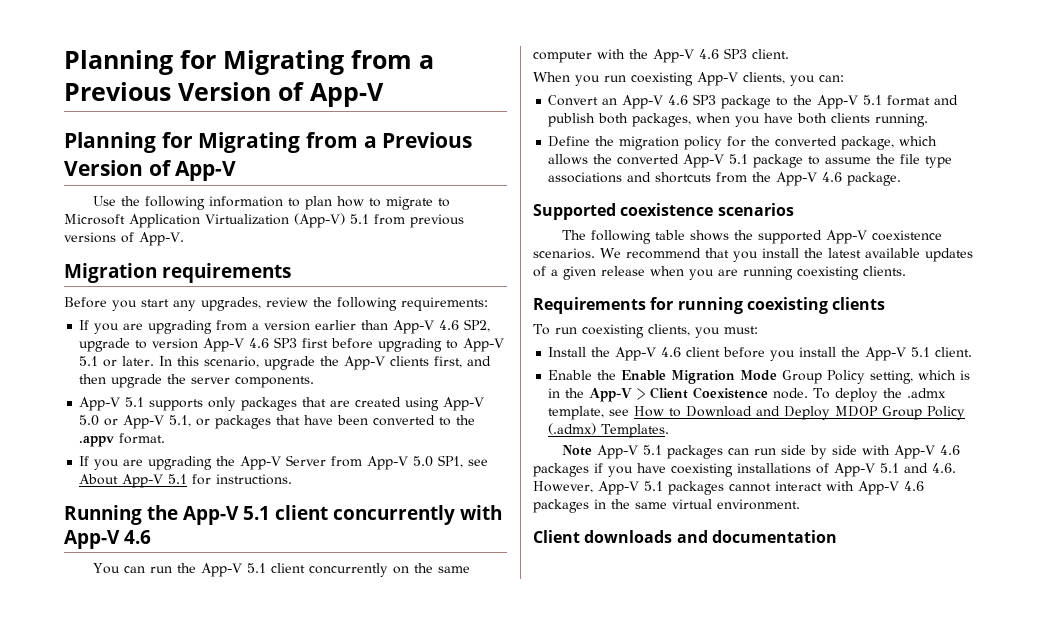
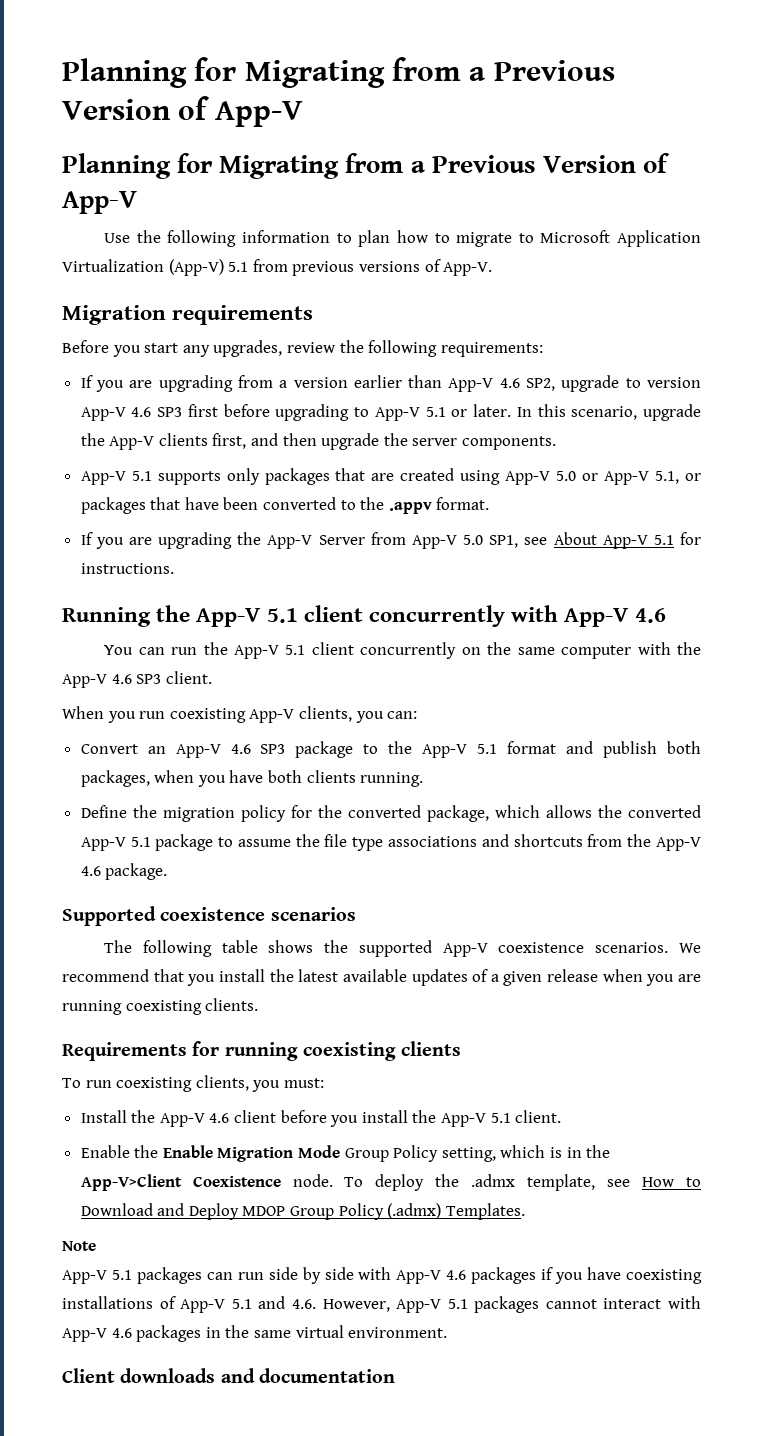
- Enable the Enable Migration Mode Group Policy setting, which is in the App-V > Client Coexistence node.
+ Enable the Enable Migration Mode Group Policy setting, which is in the App-V>Client Coexistence node.
- Note App-V 5.1 packages can run side by side with App-V 4.6 packages if you have coexisting installations of App-V 5.1 and 4.6. However, App-V 5.1 packages cannot interact with App-V 4.6 packages in the same virtual environment.
+ Note
+ App-V 5.1 packages can run side by side with App-V 4.6 packages if you have coexisting installations of App-V 5.1 and 4.6. However, App-V 5.1 packages cannot interact with App-V 4.6 packages in the same virtual environment.

